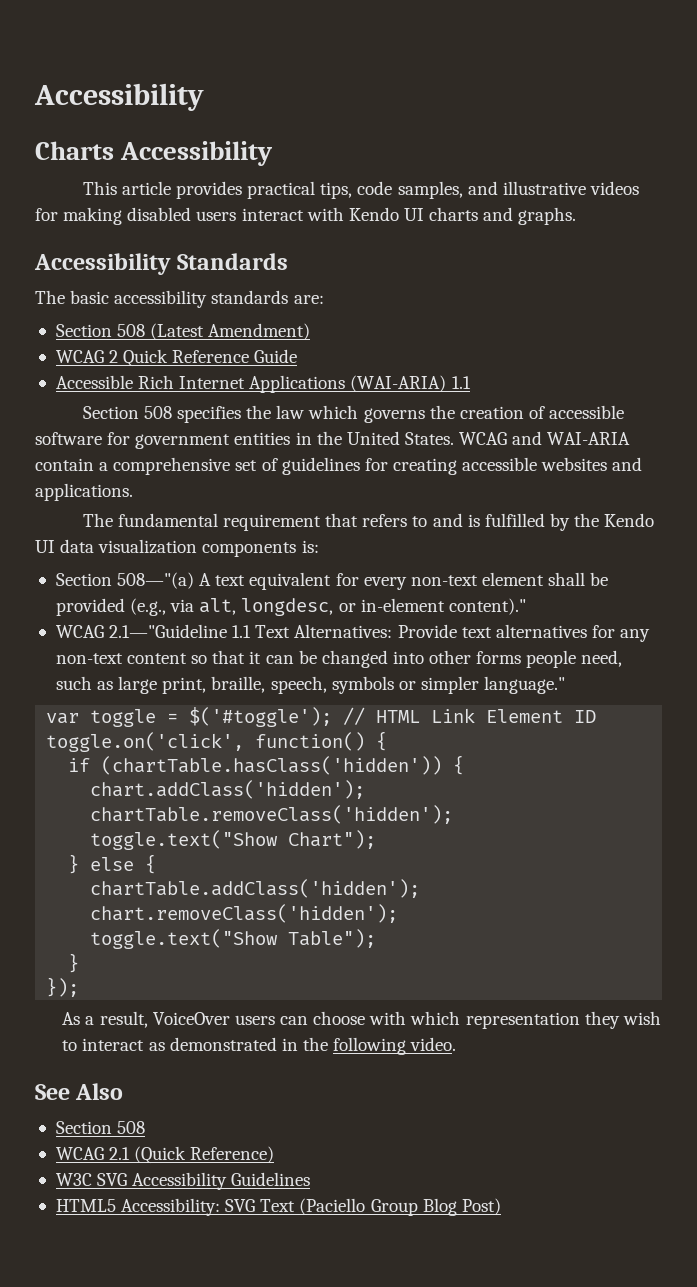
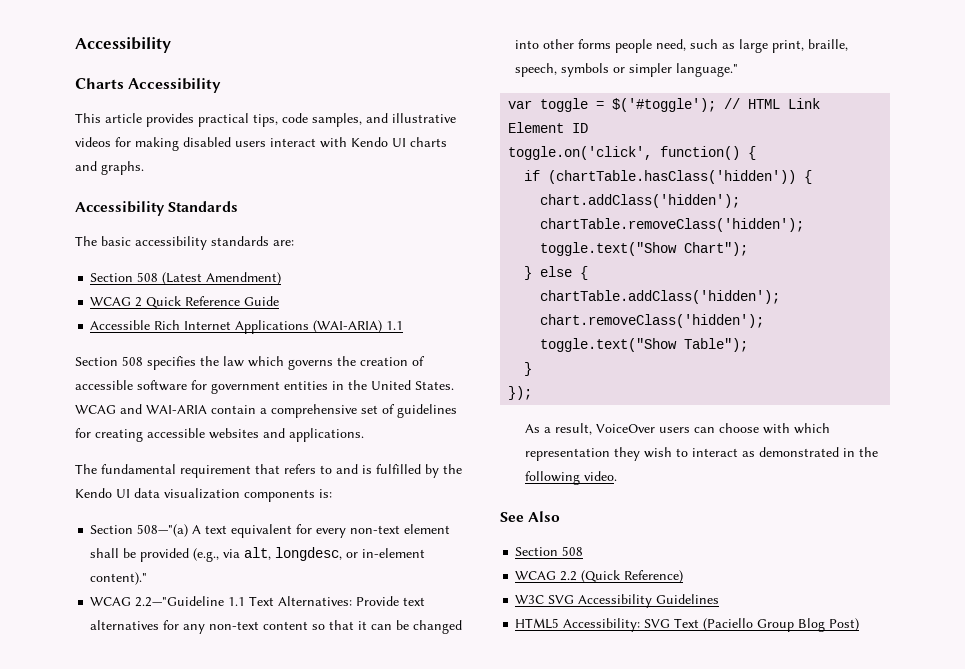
- WCAG 2.1—"Guideline 1.1 Text Alternatives: Provide text alternatives for any non-text content so that it can be changed into other forms people need, such as large print, braille, speech, symbols or simpler language."
+ WCAG 2.2—"Guideline 1.1 Text Alternatives: Provide text alternatives for any non-text content so that it can be changed into other forms people need, such as large print, braille, speech, symbols or simpler language."
- WCAG 2.1 (Quick Reference)
+ WCAG 2.2 (Quick Reference)

